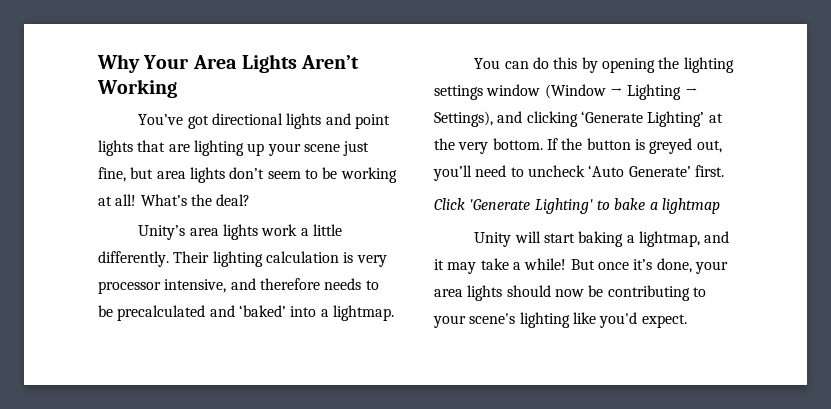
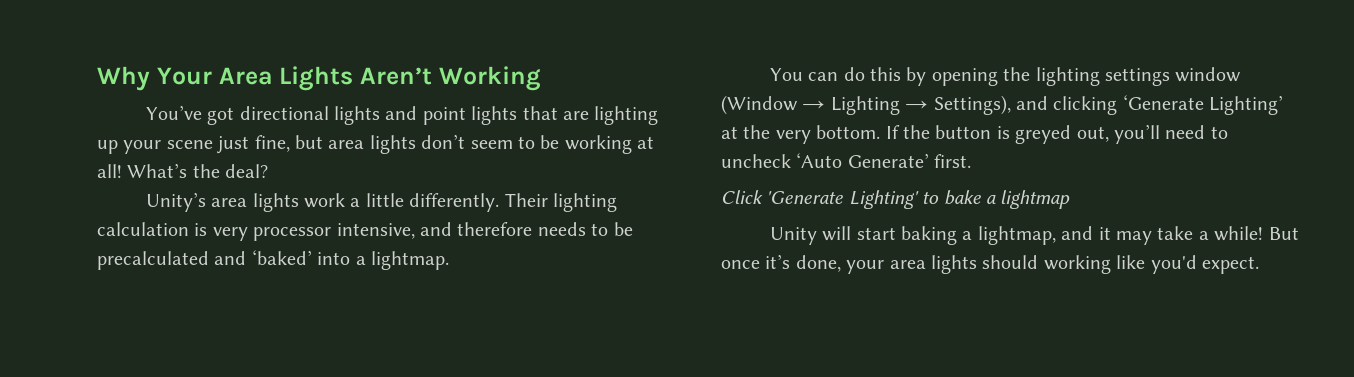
- But once it’s done, your area lights should now be contributing to your scene's lighting like you'd expect.
+ But once it’s done, your area lights should working like you'd expect.

